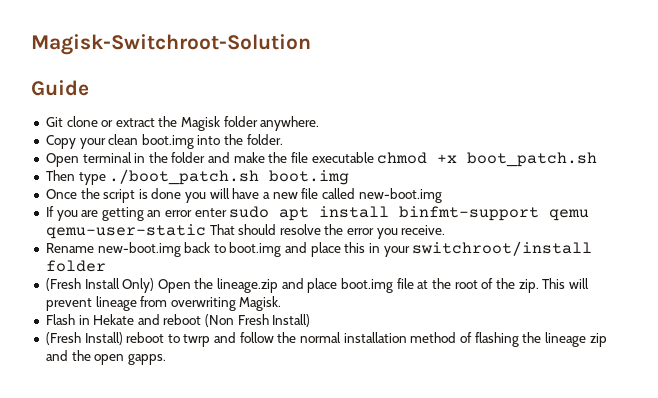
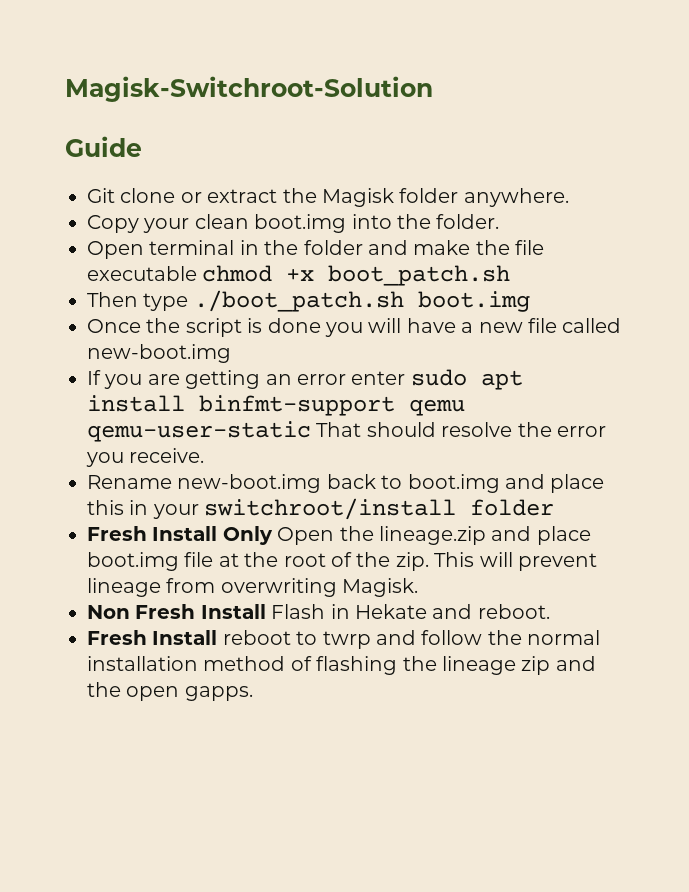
- (Fresh Install Only) Open the lineage.zip and place boot.img file at the root of the zip.
+ Fresh Install Only Open the lineage.zip and place boot.img file at the root of the zip.
- Flash in Hekate and reboot (Non Fresh Install)
- (Fresh Install) reboot to twrp and follow the normal installation method of flashing the lineage zip and the open gapps.
+ Non Fresh Install Flash in Hekate and reboot.
+ Fresh Install reboot to twrp and follow the normal installation method of flashing the lineage zip and the open gapps.

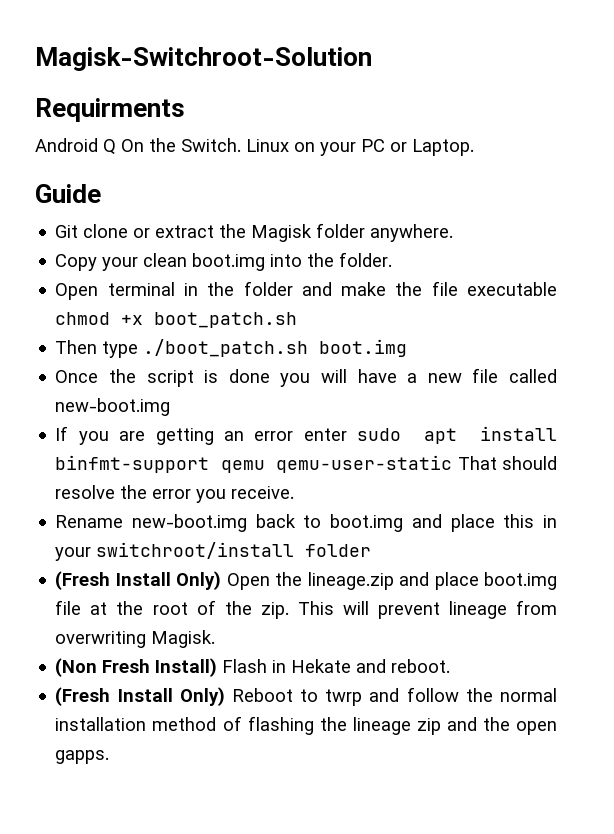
+ Requirments
+ Android Q On the Switch. Linux on your PC or Laptop.
- Fresh Install Only Open the lineage.zip and place boot.img file at the root of the zip.
+ (Fresh Install Only) Open the lineage.zip and place boot.img file at the root of the zip.
- Non Fresh Install Flash in Hekate and reboot.
+ (Non Fresh Install) Flash in Hekate and reboot.
- Fresh Install reboot to twrp and follow the normal installation method of flashing the lineage zip and the open gapps.
+ (Fresh Install Only) Reboot to twrp and follow the normal installation method of flashing the lineage zip and the open gapps.

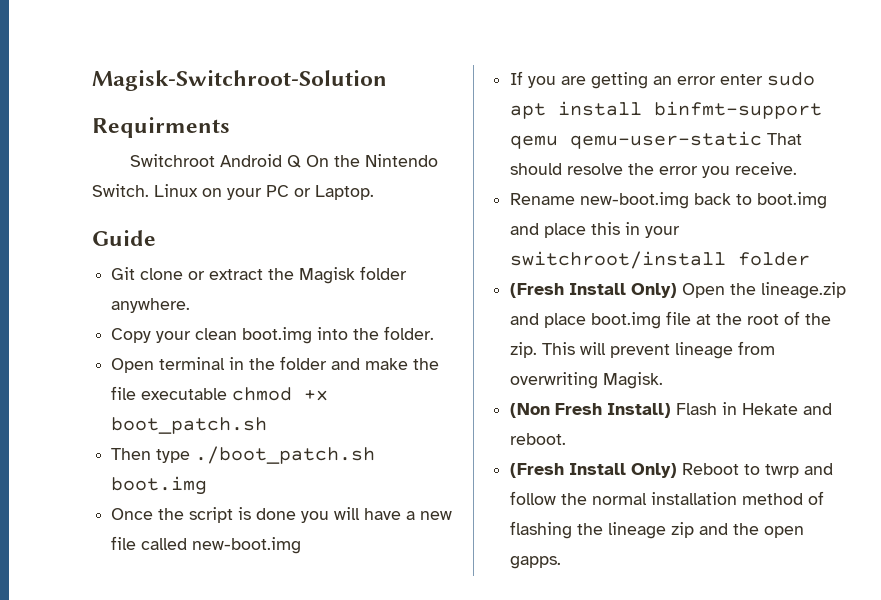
- Android Q On the Switch.
+ Switchroot Android Q On the Nintendo Switch.

